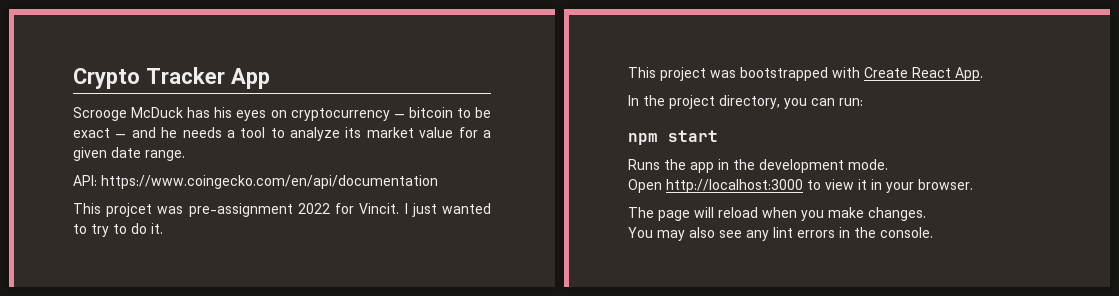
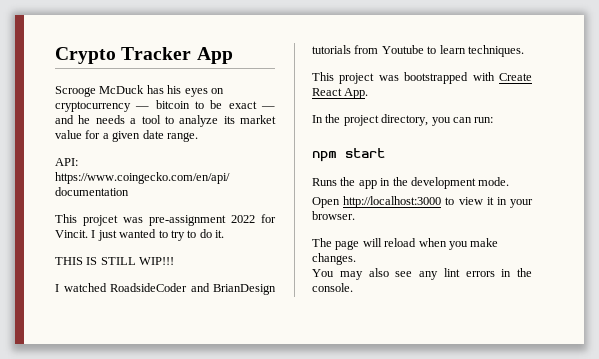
+ THIS IS STILL WIP!!!
+ I watched RoadsideCoder and BrianDesign tutorials from Youtube to learn techniques.

